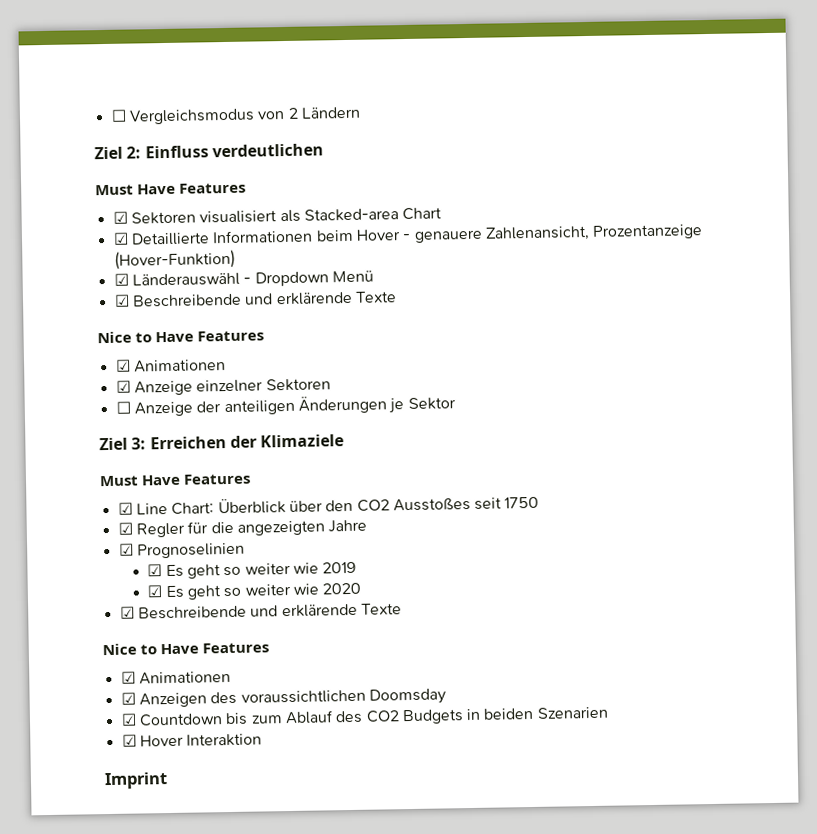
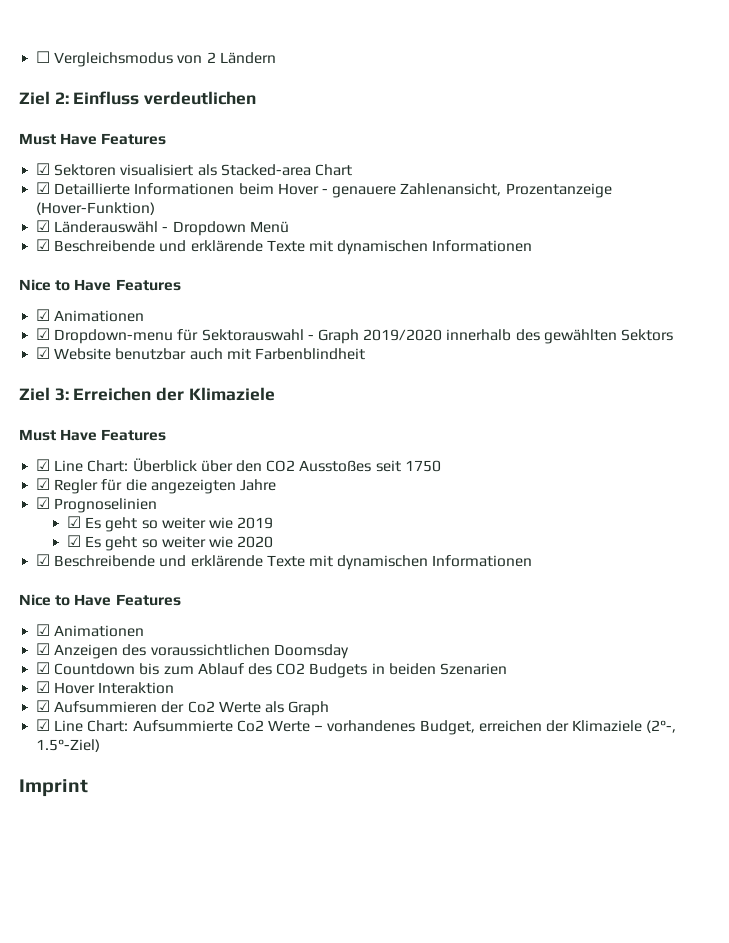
  ☑ Länderauswähl - Dropdown Menü
- ☑ Beschreibende und erklärende Texte
+ ☑ Beschreibende und erklärende Texte mit dynamischen Informationen
  Nice to Have Features
  ☑ Animationen
- ☑ Anzeige einzelner Sektoren
- ☐ Anzeige der anteiligen Änderungen je Sektor
+ ☑ Dropdown-menu für Sektorauswahl - Graph 2019/2020 innerhalb des gewählten Sektors
+ ☑ Website benutzbar auch mit Farbenblindheit
  ☑ Es geht so weiter wie 2020
- ☑ Beschreibende und erklärende Texte
+ ☑ Beschreibende und erklärende Texte mit dynamischen Informationen
+ ☑ Aufsummieren der Co2 Werte als Graph
+ ☑ Line Chart: Aufsummierte Co2 Werte – vorhandenes Budget, erreichen der Klimaziele (2°-, 1.5°-Ziel)

